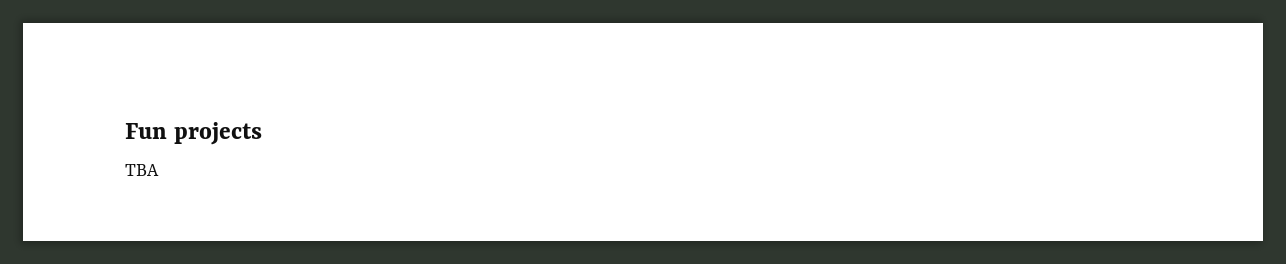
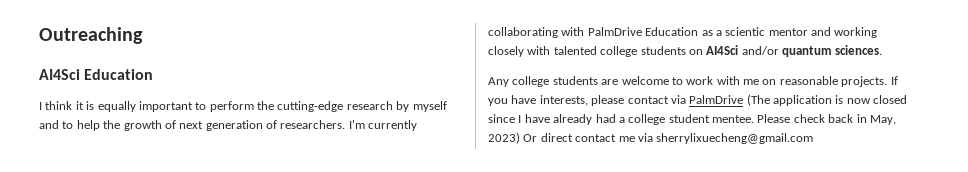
- Fun projects
- TBA
+ Outreaching
+ AI4Sci Education
+ I think it is equally important to perform the cutting-edge research by myself and to help the growth of next generation of researchers. I'm currently collaborating with PalmDrive Education as a scientic mentor and working closely with talented college students on AI4Sci and/or quantum sciences.
+ Any college students are welcome to work with me on reasonable projects. If you have interests, please contact via PalmDrive (The application is now closed since I have already had a college student mentee. Please check back in May, 2023) Or direct contact me via sherrylixuecheng@gmail.com

